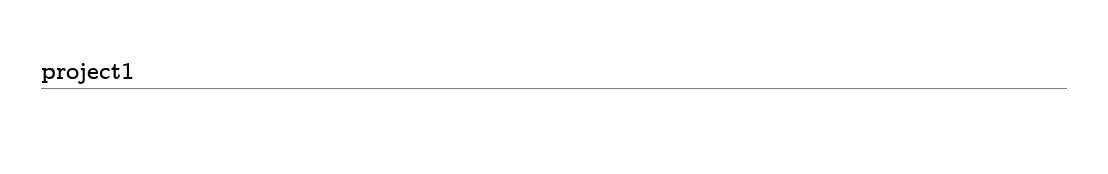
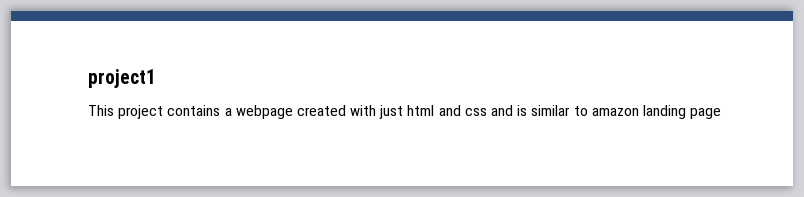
+ This project contains a webpage created with just html and css and is similar to amazon landing page

